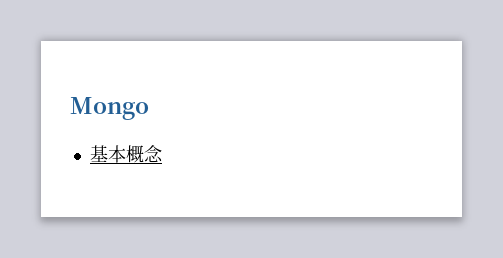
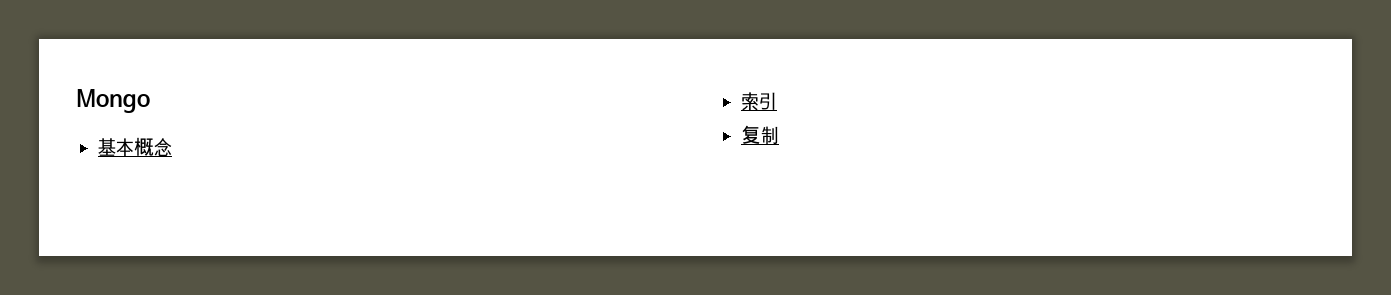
+ 索引
+ 复制

